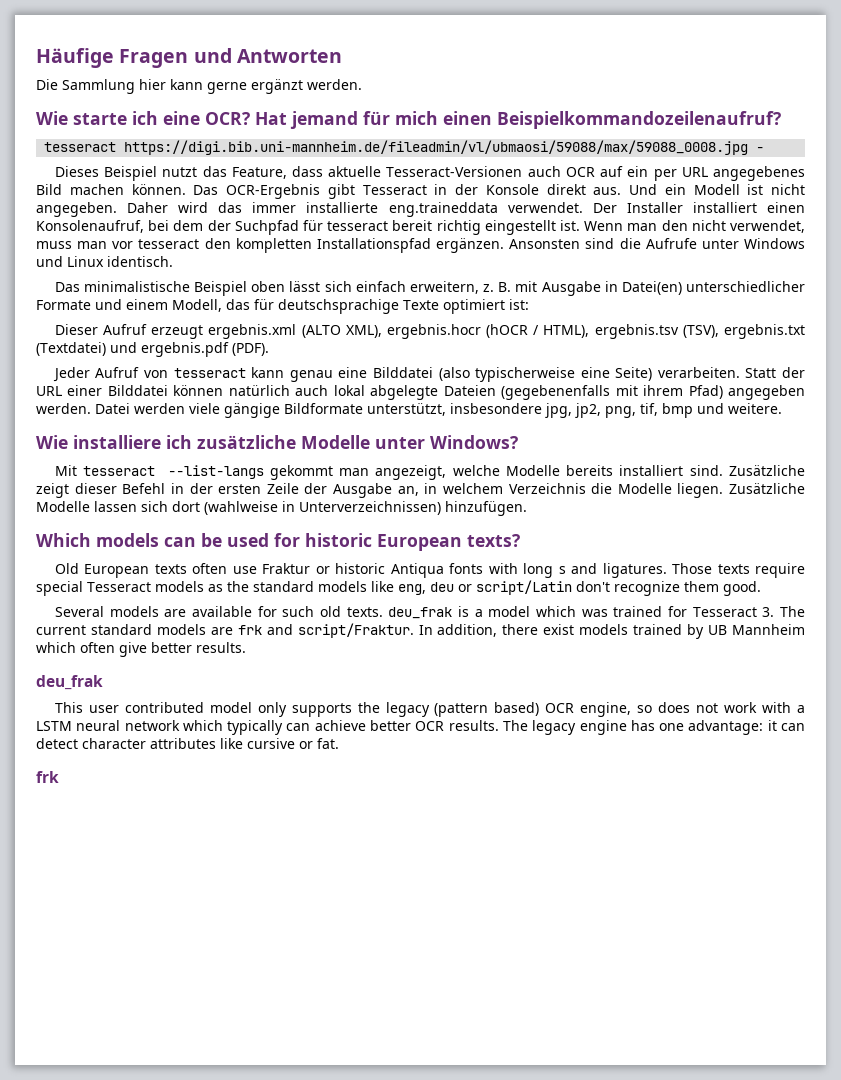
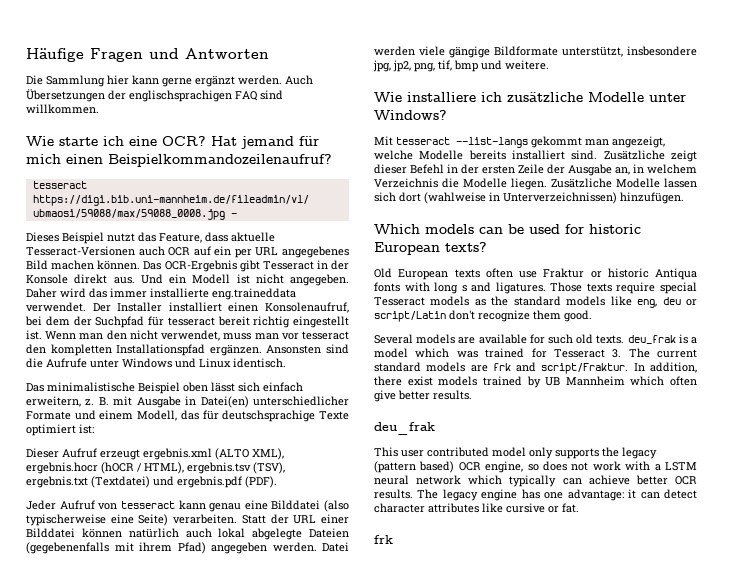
+ Auch Übersetzungen der englischsprachigen FAQ sind willkommen.

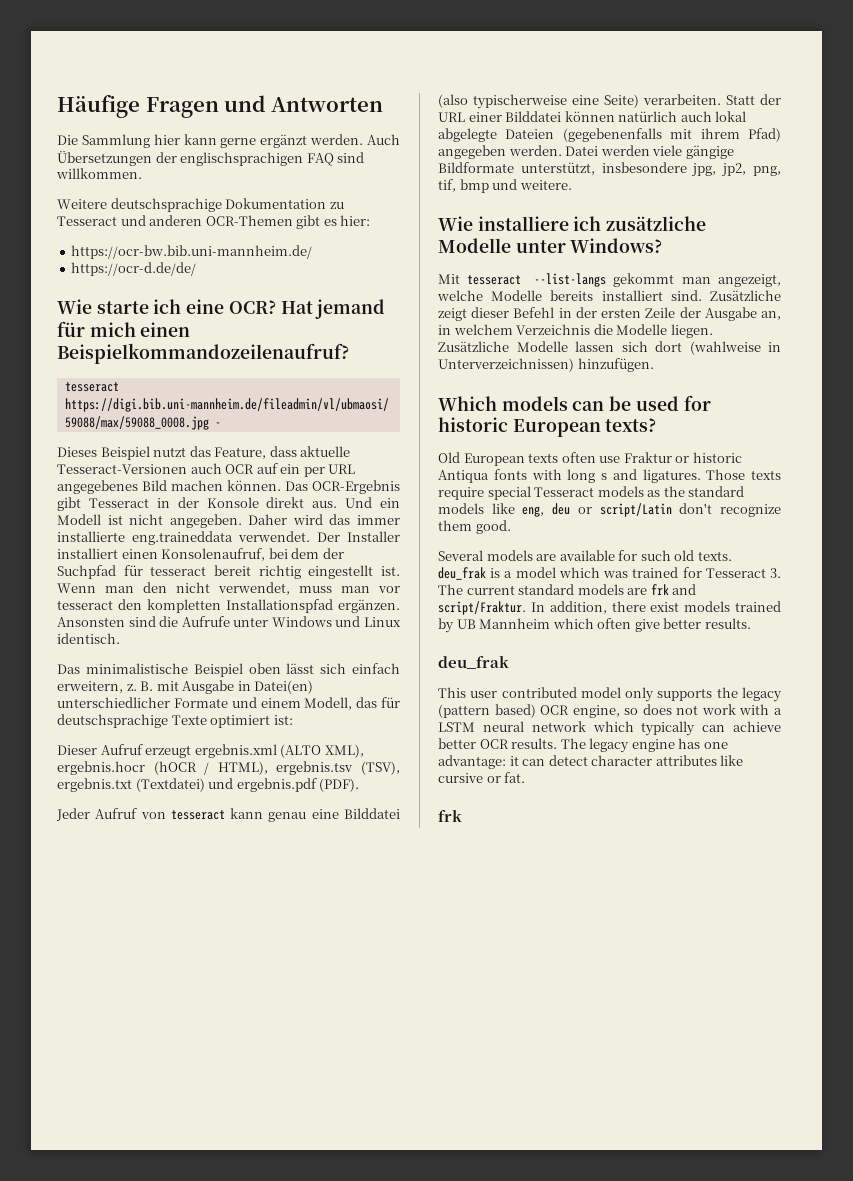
+ Weitere deutschsprachige Dokumentation zu Tesseract und anderen OCR-Themen gibt es hier:
+ https://ocr-bw.bib.uni-mannheim.de/
+ https://ocr-d.de/de/

